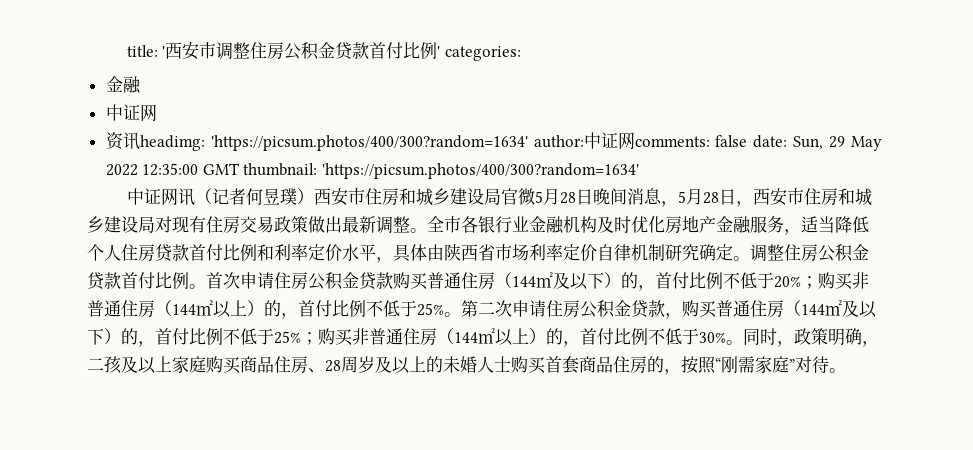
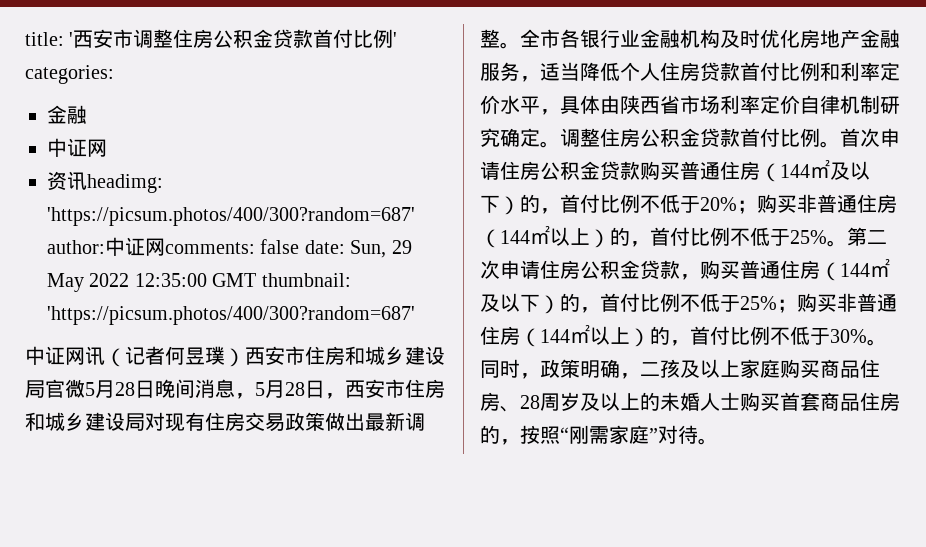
- 资讯headimg: 'https://picsum.photos/400/300?random=1634' author:中证网comments: false date: Sun, 29 May 2022 12:35:00 GMT thumbnail: 'https://picsum.photos/400/300?random=1634'
+ 资讯headimg: 'https://picsum.photos/400/300?random=687' author:中证网comments: false date: Sun, 29 May 2022 12:35:00 GMT thumbnail: 'https://picsum.photos/400/300?random=687'

